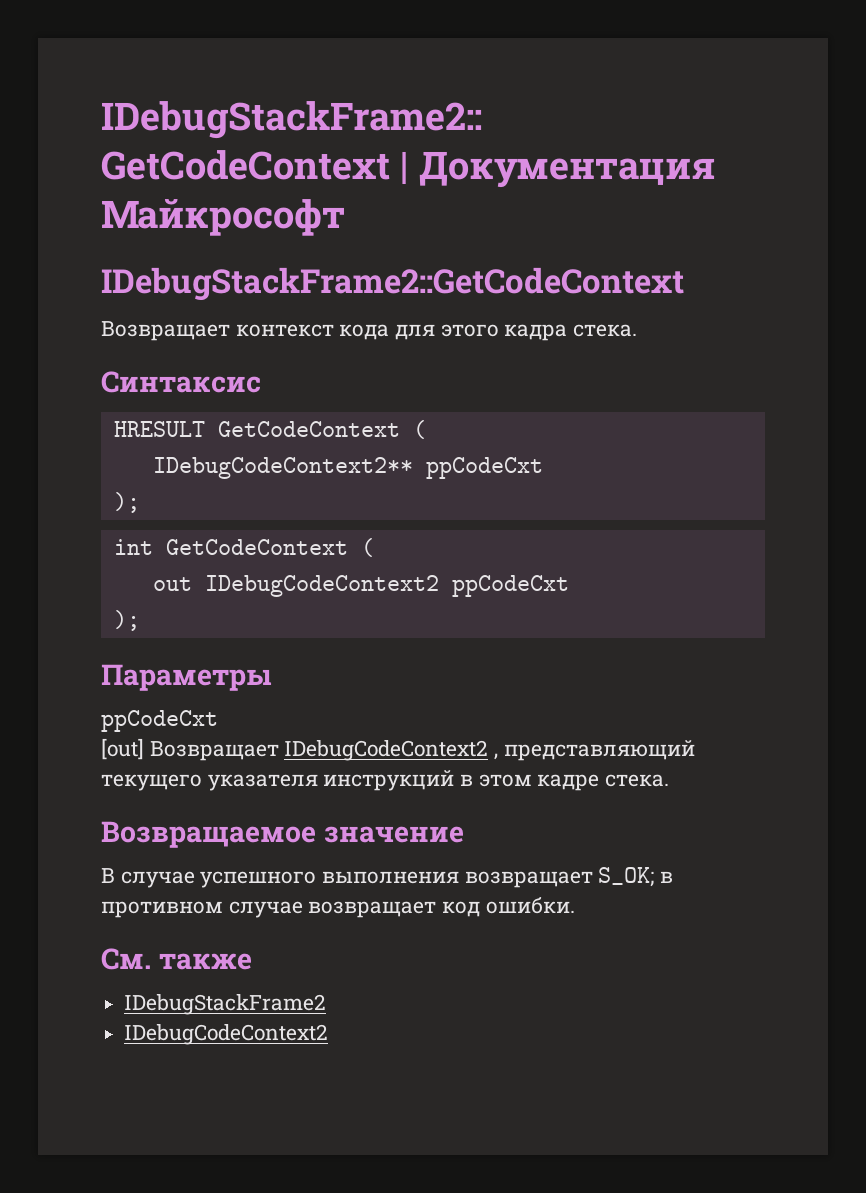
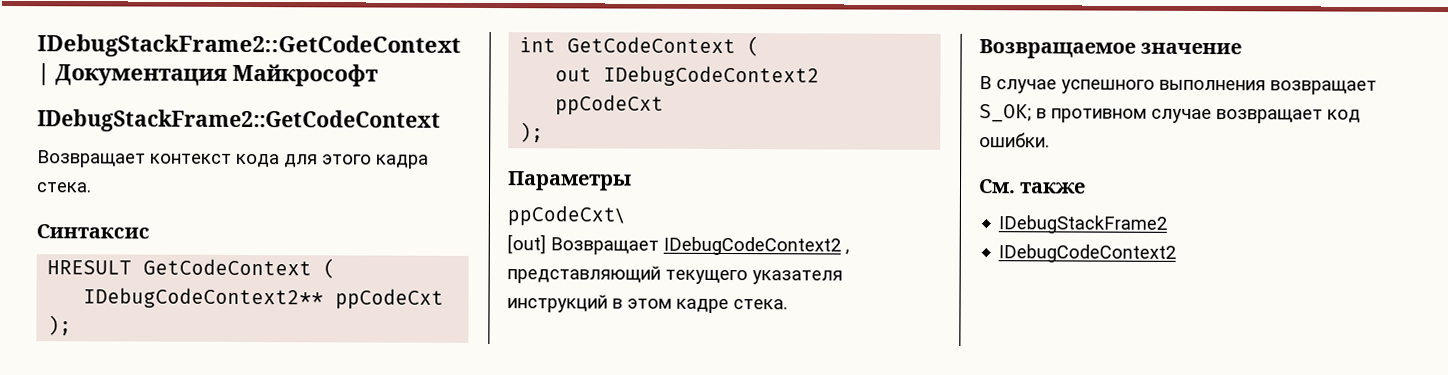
  Параметры
- ppCodeCxt
+ ppCodeCxt\

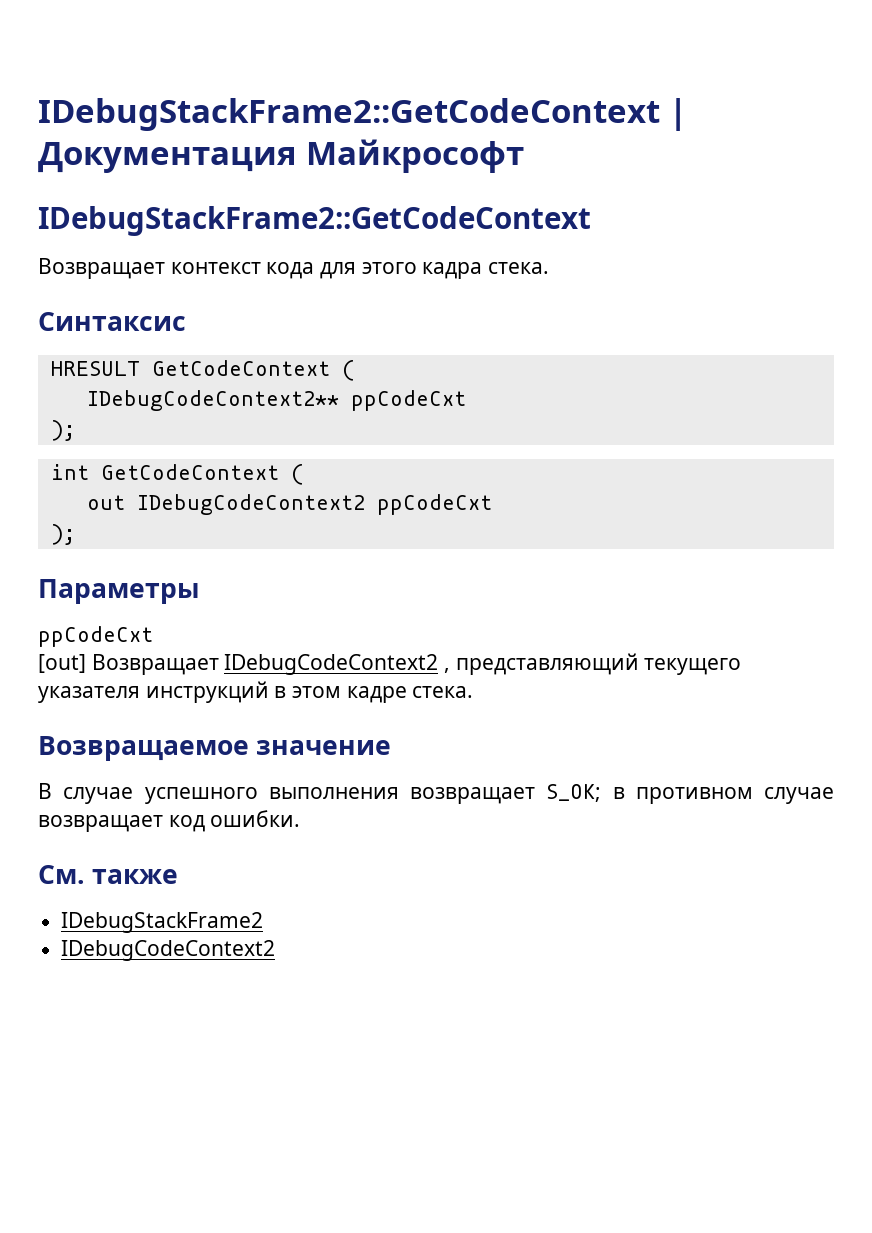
  Параметры
- ppCodeCxt\
+ ppCodeCxt

